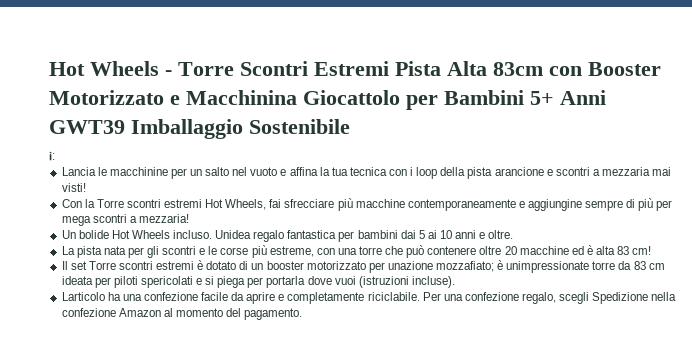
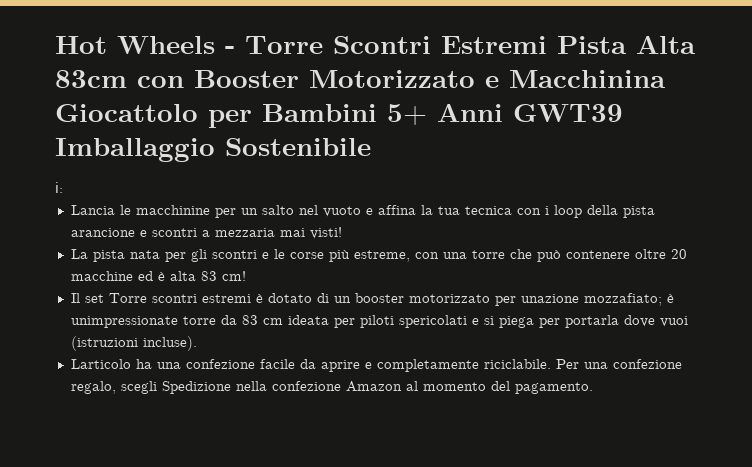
- Con la Torre scontri estremi Hot Wheels, fai sfrecciare più macchine contemporaneamente e aggiungine sempre di più per mega scontri a mezzaria!
- Un bolide Hot Wheels incluso. Unidea regalo fantastica per bambini dai 5 ai 10 anni e oltre.

